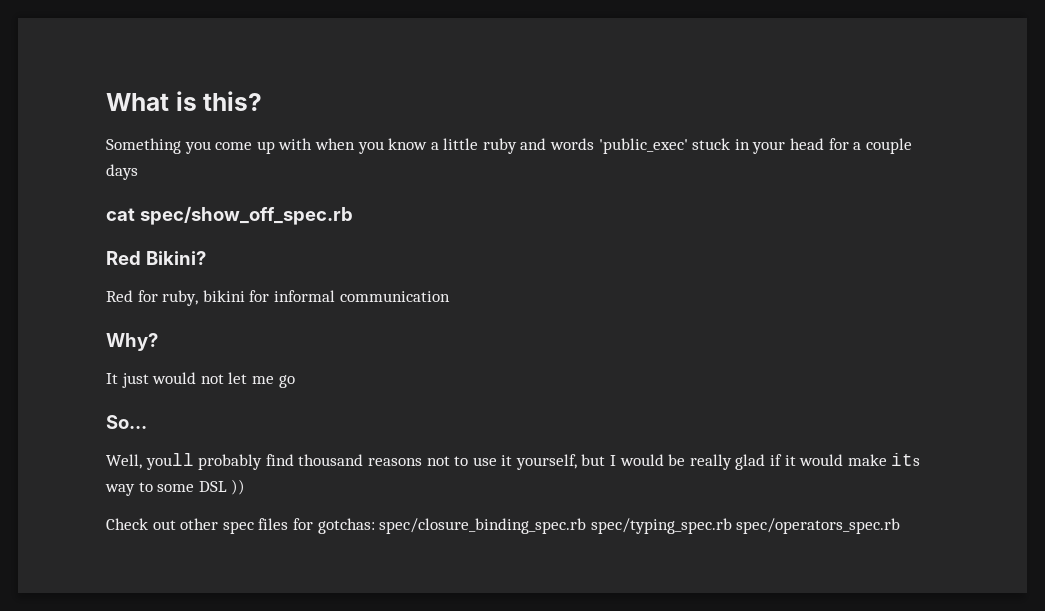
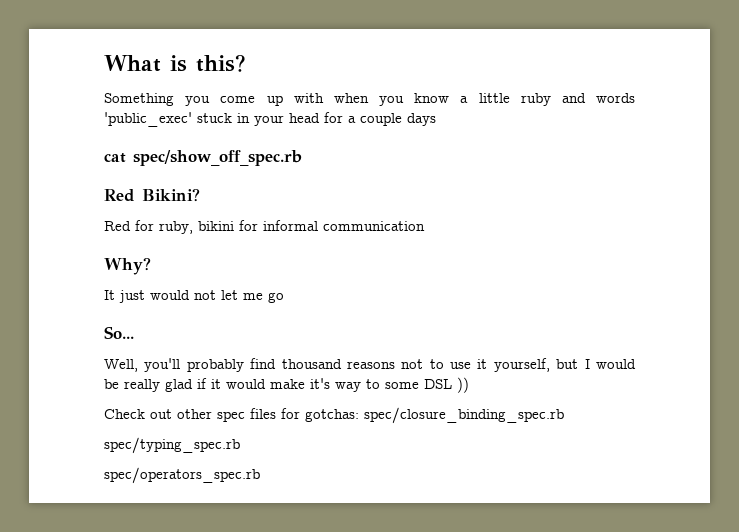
- Well, youll probably find thousand reasons not to use it yourself, but I would be really glad if it would make its way to some DSL ))
+ Well, you'll probably find thousand reasons not to use it yourself, but I would be really glad if it would make it's way to some DSL ))
- Check out other spec files for gotchas: spec/closure_binding_spec.rb spec/typing_spec.rb spec/operators_spec.rb
+ Check out other spec files for gotchas: spec/closure_binding_spec.rb
+ spec/typing_spec.rb
+ spec/operators_spec.rb

